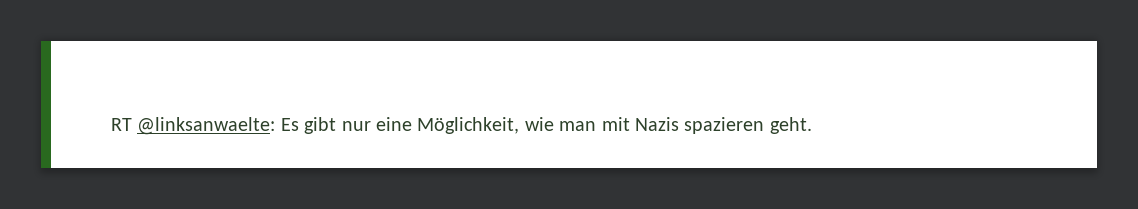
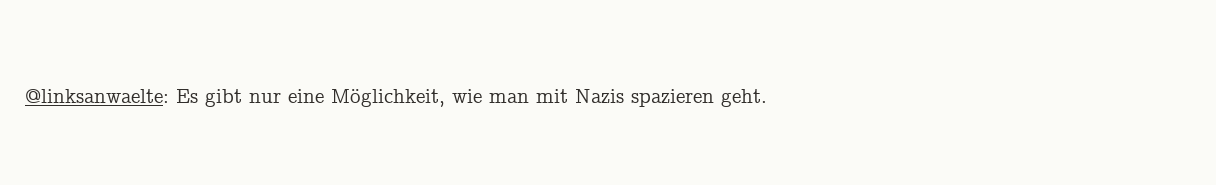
- RT @linksanwaelte: Es gibt nur eine Möglichkeit, wie man mit Nazis spazieren geht.
+ @linksanwaelte: Es gibt nur eine Möglichkeit, wie man mit Nazis spazieren geht.

